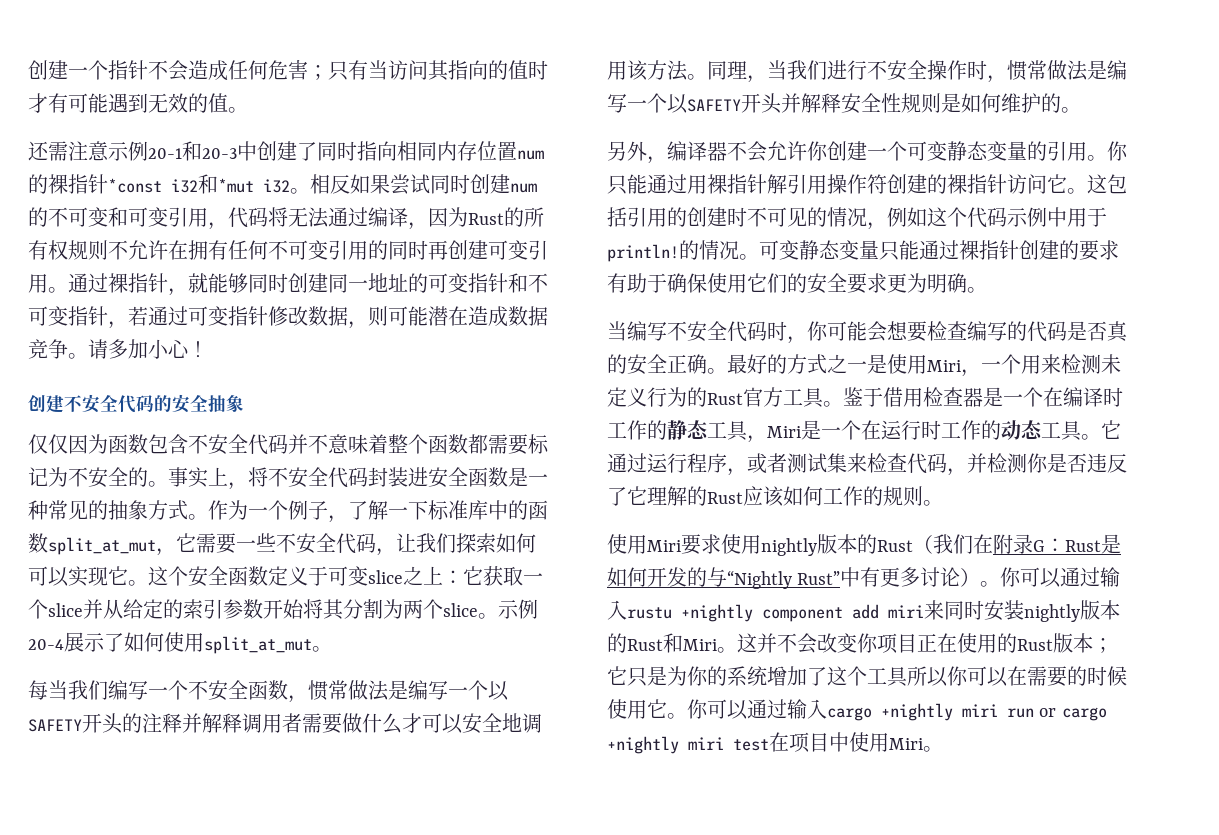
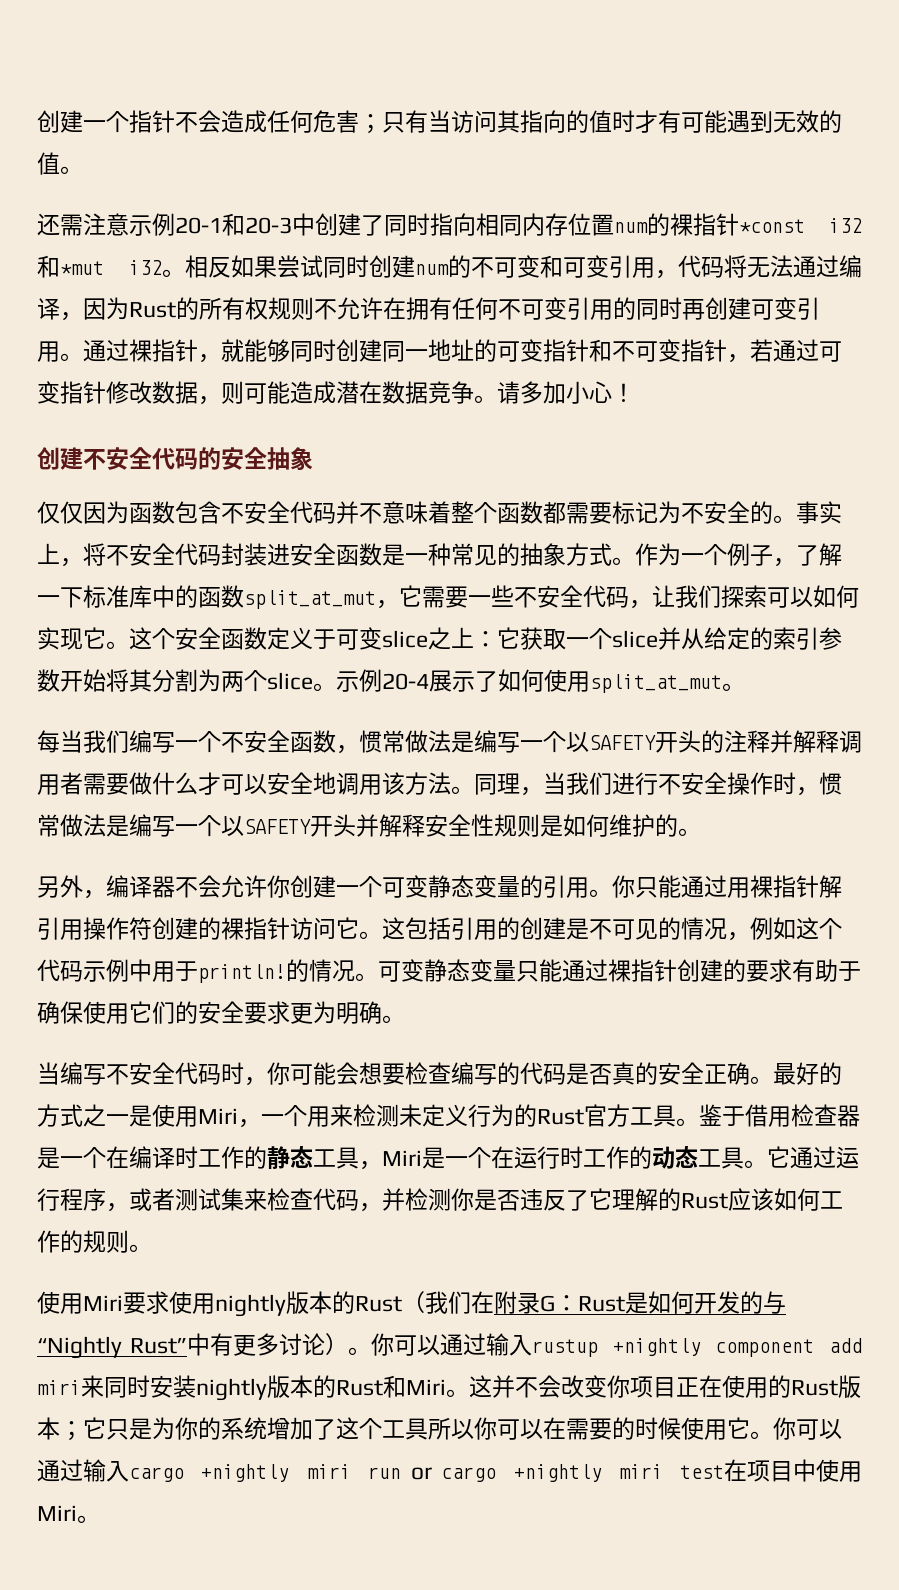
- 通过裸指针，就能够同时创建同一地址的可变指针和不可变指针，若通过可变指针修改数据，则可能潜在造成数据竞争。
+ 通过裸指针，就能够同时创建同一地址的可变指针和不可变指针，若通过可变指针修改数据，则可能造成潜在数据竞争。
- 作为一个例子，了解一下标准库中的函数split_at_mut，它需要一些不安全代码，让我们探索如何可以实现它。
+ 作为一个例子，了解一下标准库中的函数split_at_mut，它需要一些不安全代码，让我们探索可以如何实现它。
- 这包括引用的创建时不可见的情况，例如这个代码示例中用于println!
+ 这包括引用的创建是不可见的情况，例如这个代码示例中用于println!
- 你可以通过输入rustu +nightly component add miri来同时安装nightly版本的Rust和Miri。
+ 你可以通过输入rustup +nightly component add miri来同时安装nightly版本的Rust和Miri。

